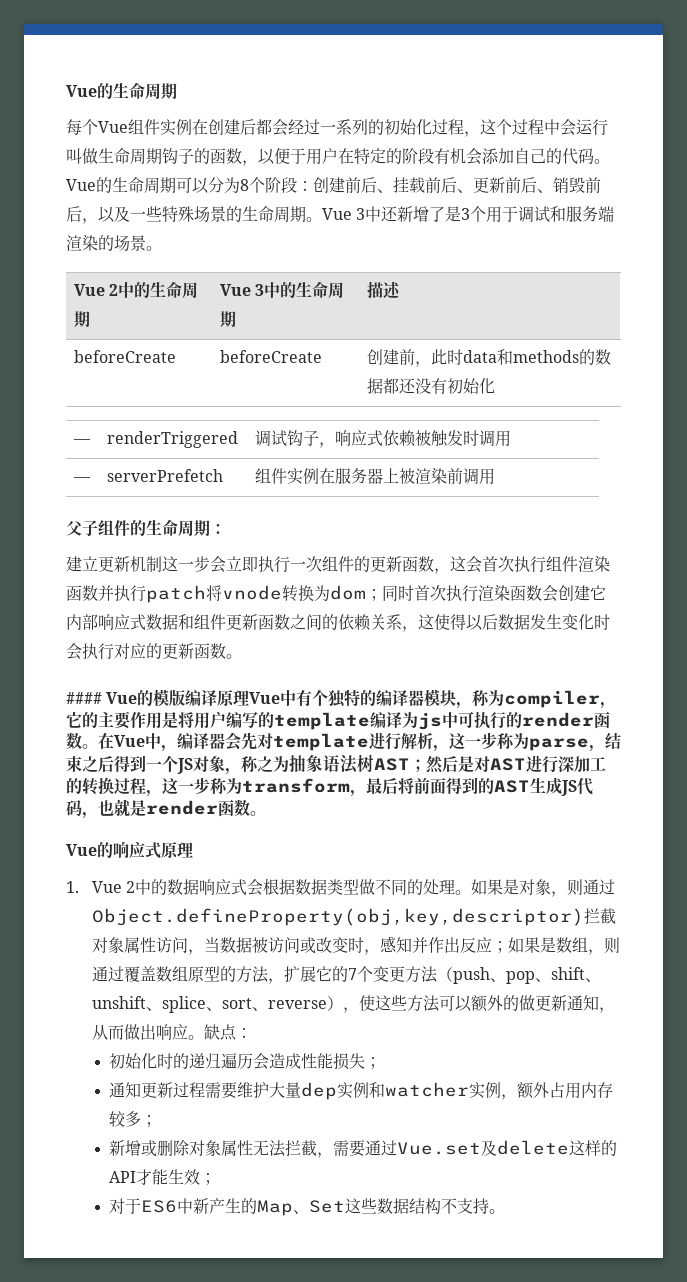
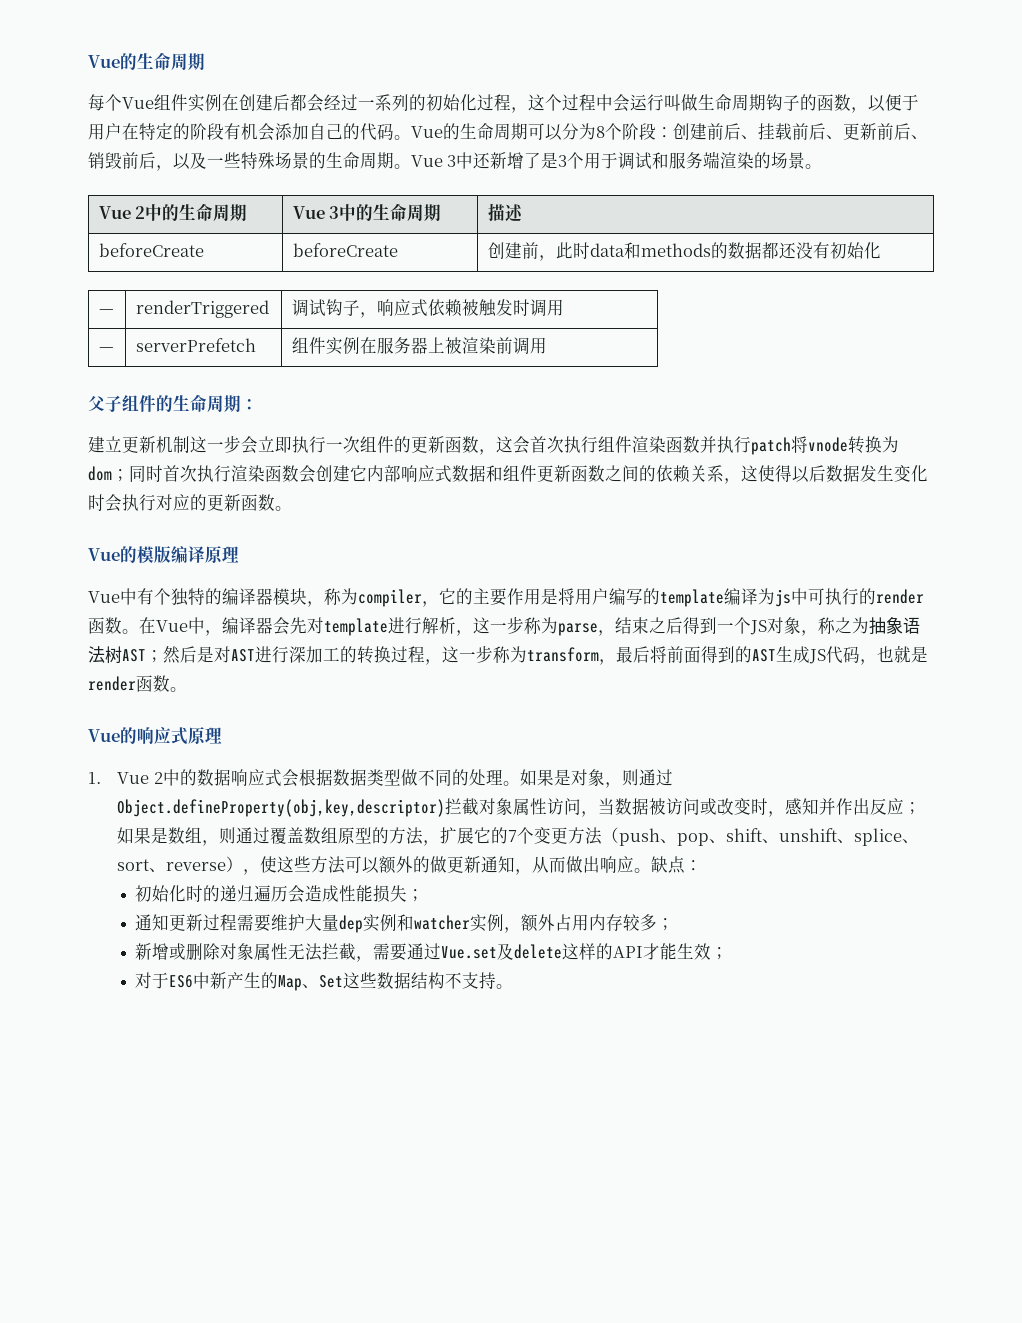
- #### Vue的模版编译原理Vue中有个独特的编译器模块，称为compiler，它的主要作用是将用户编写的template编译为js中可执行的render函数。
+ Vue的模版编译原理
+ Vue中有个独特的编译器模块，称为compiler，它的主要作用是将用户编写的template编译为js中可执行的render函数。

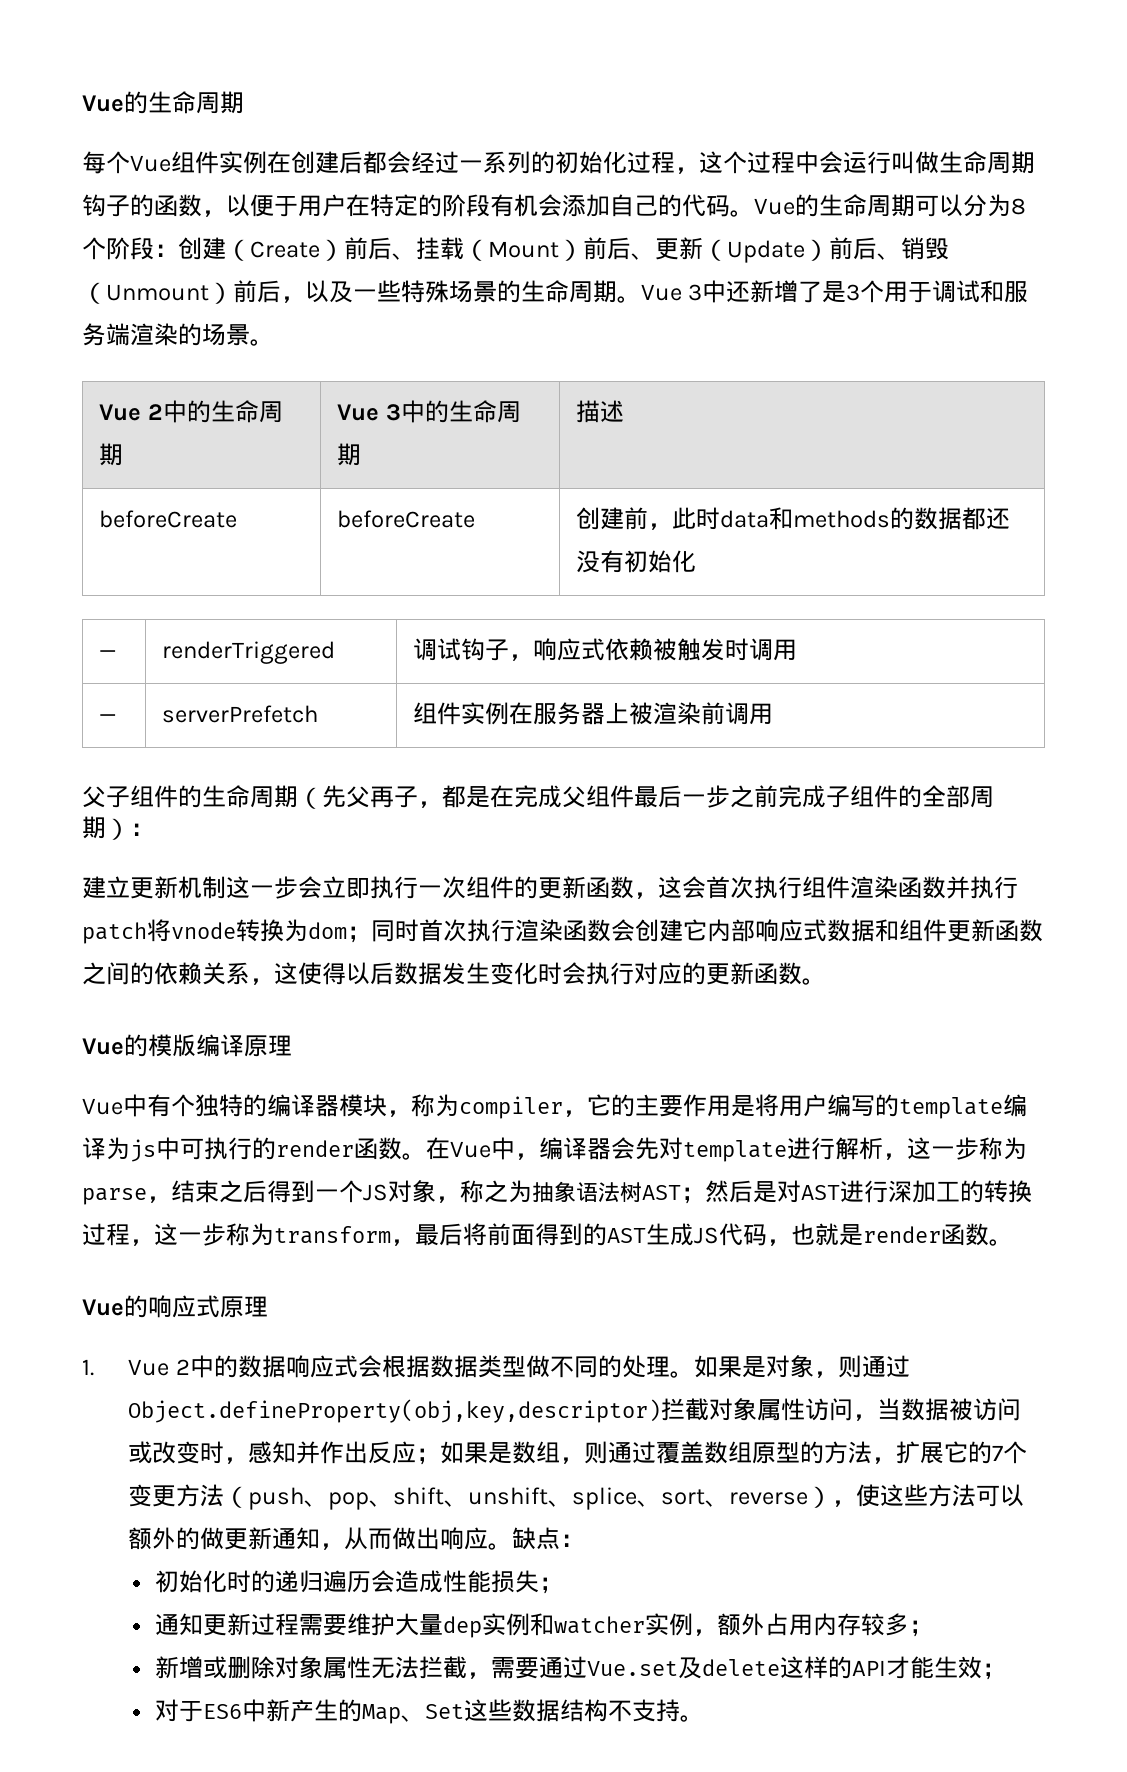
- Vue的生命周期可以分为8个阶段：创建前后、挂载前后、更新前后、销毁前后，以及一些特殊场景的生命周期。
+ Vue的生命周期可以分为8个阶段：创建（Create）前后、挂载（Mount）前后、更新（Update）前后、销毁（Unmount）前后，以及一些特殊场景的生命周期。
- 父子组件的生命周期：
+ 父子组件的生命周期（先父再子，都是在完成父组件最后一步之前完成子组件的全部周期）：

